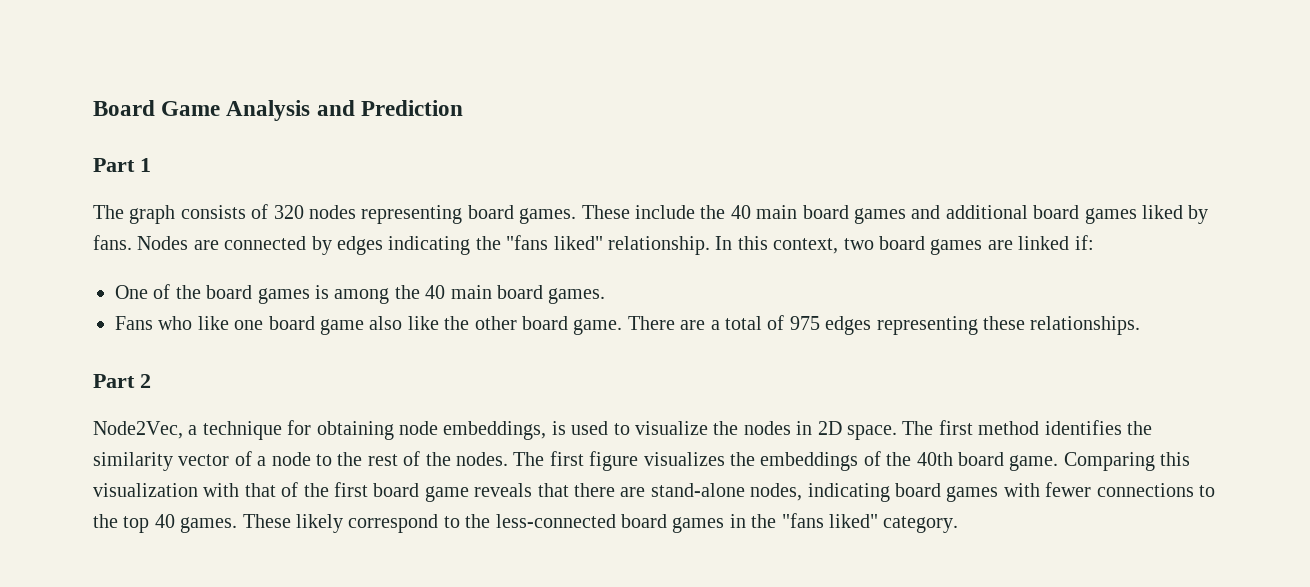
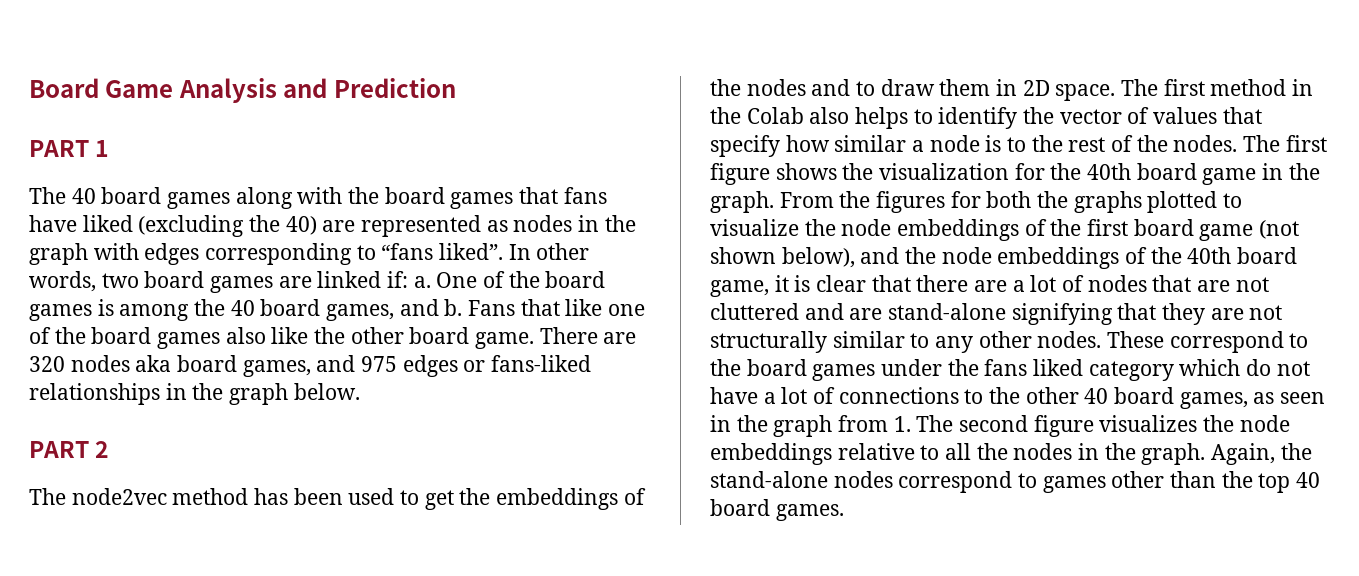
- Part 1
+ PART 1
- The graph consists of 320 nodes representing board games. These include the 40 main board games and additional board games liked by fans. Nodes are connected by edges indicating the "fans liked" relationship. In this context, two board games are linked if:
- One of the board games is among the 40 main board games.
- Fans who like one board game also like the other board game.
+ The 40 board games along with the board games that fans have liked (excluding the 40) are represented as nodes in the graph with edges corresponding to “fans liked”. In other words, two board games are linked if: a. One of the board games is among the 40 board games, and b. Fans that like one of the board games also like the other board game.
- There are a total of 975 edges representing these relationships.
- Part 2
- Node2Vec, a technique for obtaining node embeddings, is used to visualize the nodes in 2D space.
+ There are 320 nodes aka board games, and 975 edges or fans-liked relationships in the graph below.
+ PART 2
+ The node2vec method has been used to get the embeddings of the nodes and to draw them in 2D space.
- The first method identifies the similarity vector of a node to the rest of the nodes.
+ The first method in the Colab also helps to identify the vector of values that specify how similar a node is to the rest of the nodes.
- The first figure visualizes the embeddings of the 40th board game. Comparing this visualization with that of the first board game reveals that there are stand-alone nodes, indicating board games with fewer connections to the top 40 games. These likely correspond to the less-connected board games in the "fans liked" category.
+ The first figure shows the visualization for the 40th board game in the graph. From the figures for both the graphs plotted to visualize the node embeddings of the first board game (not shown below), and the node embeddings of the 40th board game, it is clear that there are a lot of nodes that are not cluttered and are stand-alone signifying that they are not structurally similar to any other nodes. These correspond to the board games under the fans liked category which do not have a lot of connections to the other 40 board games, as seen in the graph from 1. The second figure visualizes the node embeddings relative to all the nodes in the graph. Again, the stand-alone nodes correspond to games other than the top 40 board games.

